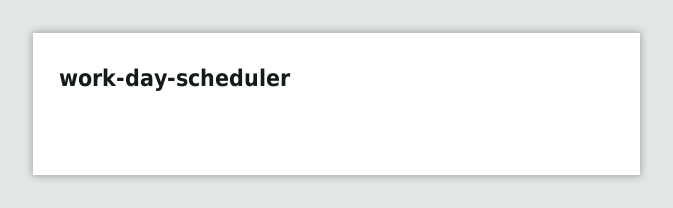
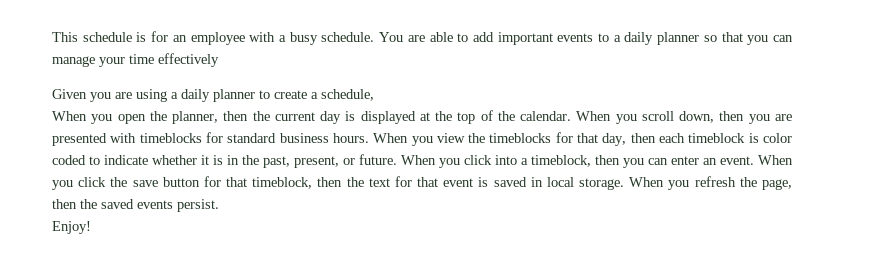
- work-day-scheduler
+ This schedule is for an employee with a busy schedule. You are able to add important events to a daily planner so that you can manage your time effectively
+ Given you are using a daily planner to create a schedule,
+ When you open the planner, then the current day is displayed at the top of the calendar. When you scroll down, then you are presented with timeblocks for standard business hours. When you view the timeblocks for that day, then each timeblock is color coded to indicate whether it is in the past, present, or future. When you click into a timeblock, then you can enter an event. When you click the save button for that timeblock, then the text for that event is saved in local storage. When you refresh the page, then the saved events persist.
+ Enjoy!

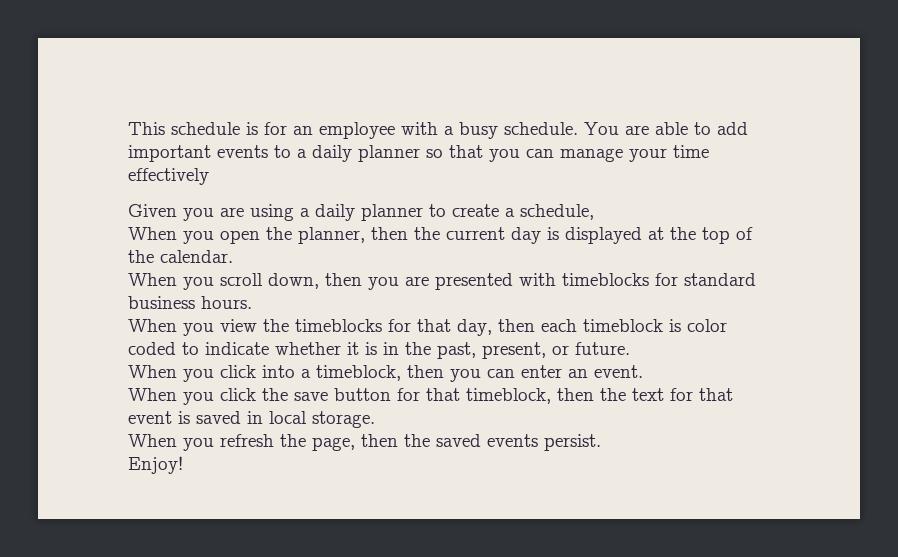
- When you open the planner, then the current day is displayed at the top of the calendar. When you scroll down, then you are presented with timeblocks for standard business hours. When you view the timeblocks for that day, then each timeblock is color coded to indicate whether it is in the past, present, or future. When you click into a timeblock, then you can enter an event. When you click the save button for that timeblock, then the text for that event is saved in local storage. When you refresh the page, then the saved events persist.
+ When you open the planner, then the current day is displayed at the top of the calendar.
+ When you scroll down, then you are presented with timeblocks for standard business hours.
+ When you view the timeblocks for that day, then each timeblock is color coded to indicate whether it is in the past, present, or future.
+ When you click into a timeblock, then you can enter an event.
+ When you click the save button for that timeblock, then the text for that event is saved in local storage.
+ When you refresh the page, then the saved events persist.

